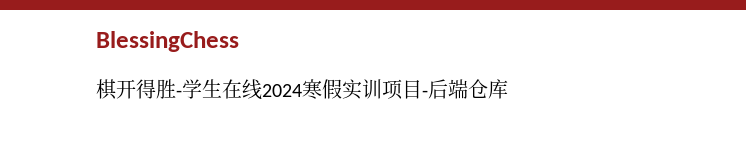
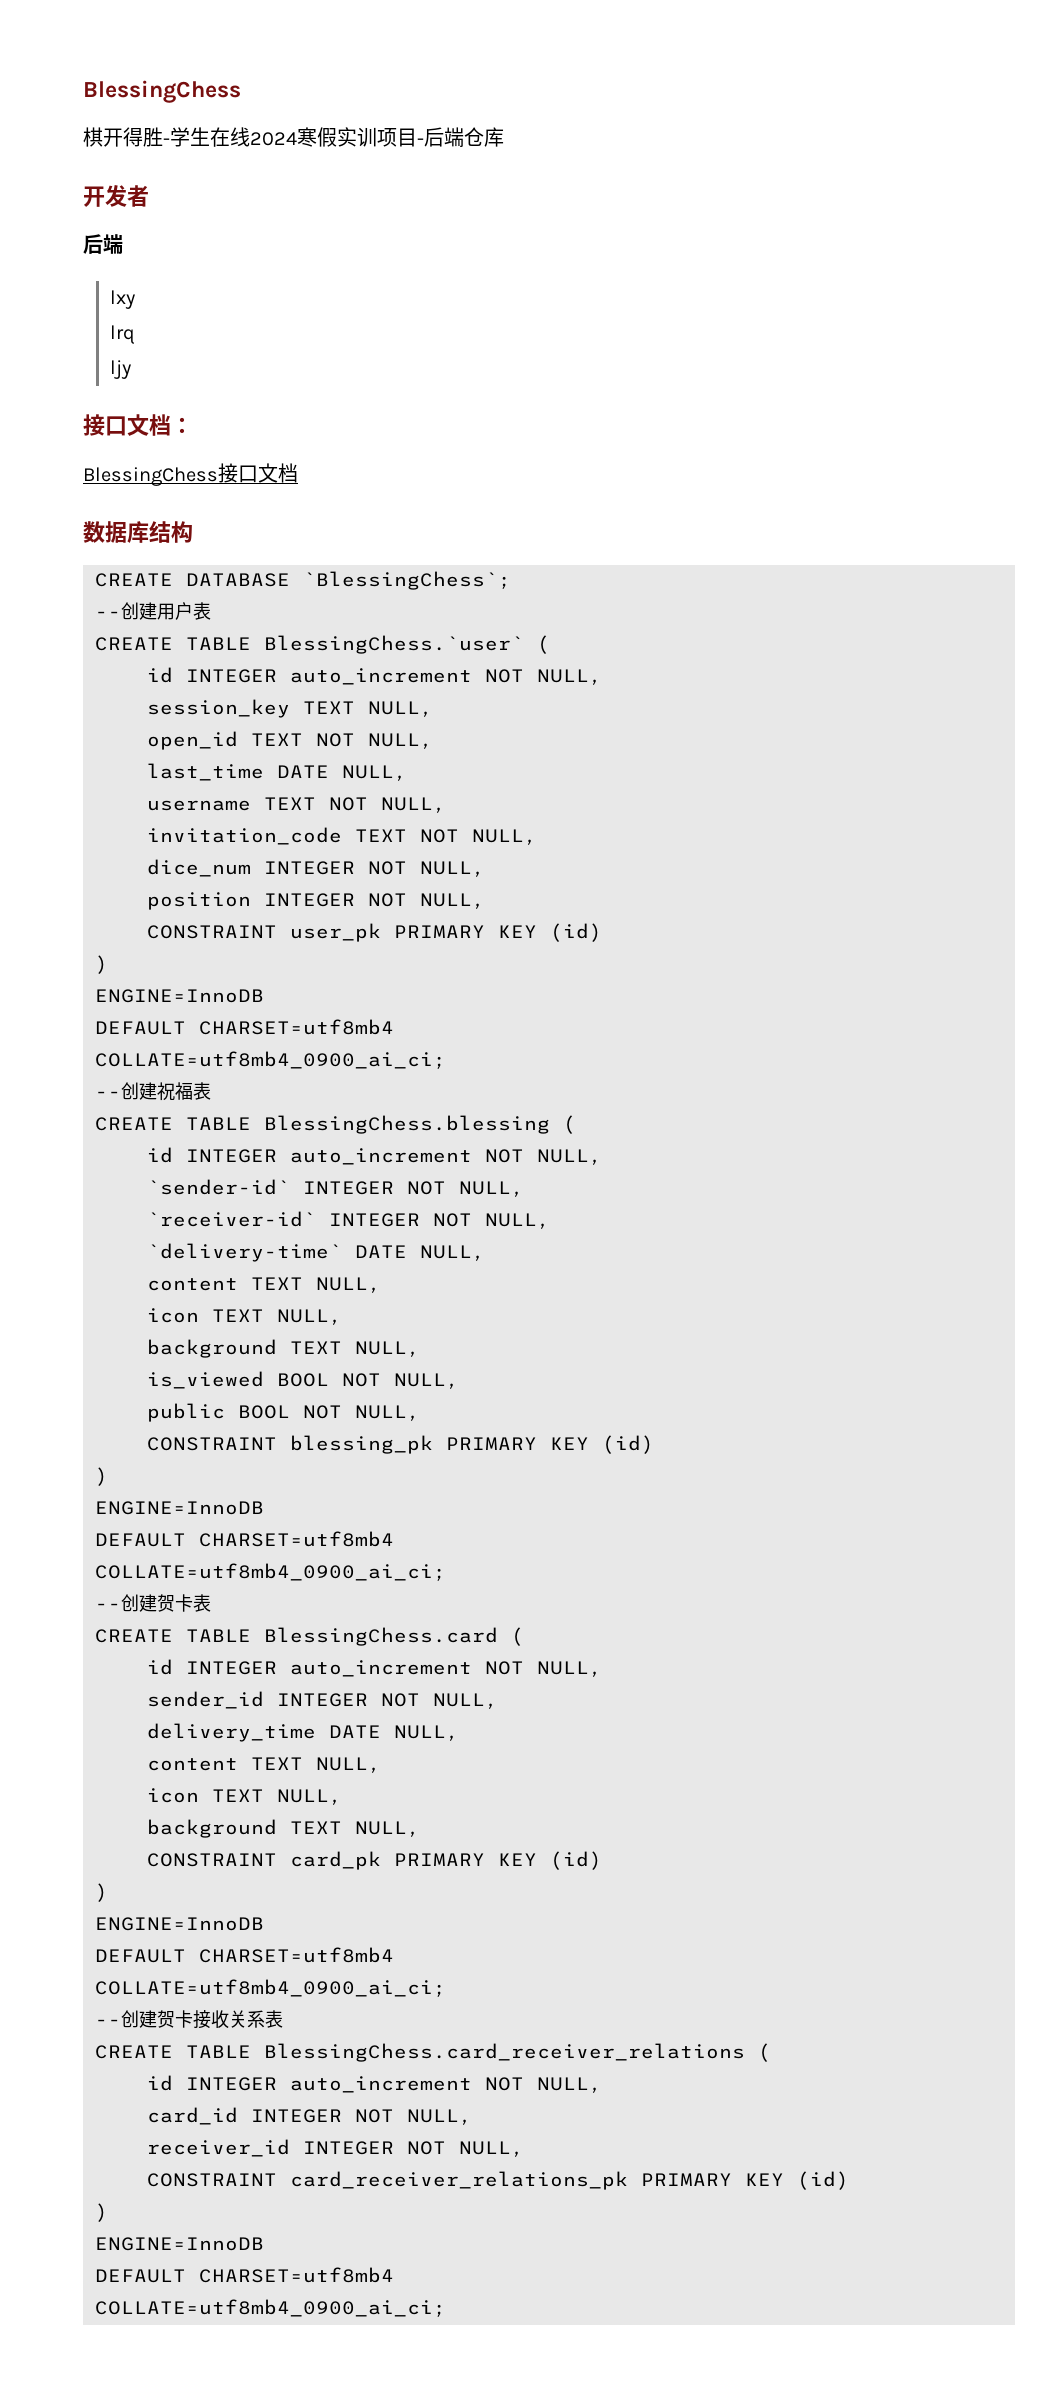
+ 开发者
+ 后端
+ lxy
+ lrq
+ ljy
+ 接口文档：
+ BlessingChess接口文档
+ 数据库结构
+ CREATE DATABASE `BlessingChess`;
+ --创建用户表
+ CREATE TABLE BlessingChess.`user` (
+ id INTEGER auto_increment NOT NULL,
+ session_key TEXT NULL,
+ open_id TEXT NOT NULL,
+ last_time DATE NULL,
+ username TEXT NOT NULL,
+ invitation_code TEXT NOT NULL,
+ dice_num INTEGER NOT NULL,
+ position INTEGER NOT NULL,
+ CONSTRAINT user_pk PRIMARY KEY (id)
+ )
+ ENGINE=InnoDB
+ DEFAULT CHARSET=utf8mb4
+ COLLATE=utf8mb4_0900_ai_ci;
+ --创建祝福表
+ CREATE TABLE BlessingChess.blessing (
+ id INTEGER auto_increment NOT NULL,
+ `sender-id` INTEGER NOT NULL,
+ `receiver-id` INTEGER NOT NULL,
+ `delivery-time` DATE NULL,
+ content TEXT NULL,
+ icon TEXT NULL,
+ background TEXT NULL,
+ is_viewed BOOL NOT NULL,
+ public BOOL NOT NULL,
+ CONSTRAINT blessing_pk PRIMARY KEY (id)
+ )
+ ENGINE=InnoDB
+ DEFAULT CHARSET=utf8mb4
+ COLLATE=utf8mb4_0900_ai_ci;
+ --创建贺卡表
+ CREATE TABLE BlessingChess.card (
+ id INTEGER auto_increment NOT NULL,
+ sender_id INTEGER NOT NULL,
+ delivery_time DATE NULL,
+ content TEXT NULL,
+ icon TEXT NULL,
+ background TEXT NULL,
+ CONSTRAINT card_pk PRIMARY KEY (id)
+ )
+ ENGINE=InnoDB
+ DEFAULT CHARSET=utf8mb4
+ COLLATE=utf8mb4_0900_ai_ci;
+ --创建贺卡接收关系表
+ CREATE TABLE BlessingChess.card_receiver_relations (
+ id INTEGER auto_increment NOT NULL,
+ card_id INTEGER NOT NULL,
+ receiver_id INTEGER NOT NULL,
+ CONSTRAINT card_receiver_relations_pk PRIMARY KEY (id)
+ )
+ ENGINE=InnoDB
+ DEFAULT CHARSET=utf8mb4
+ COLLATE=utf8mb4_0900_ai_ci;

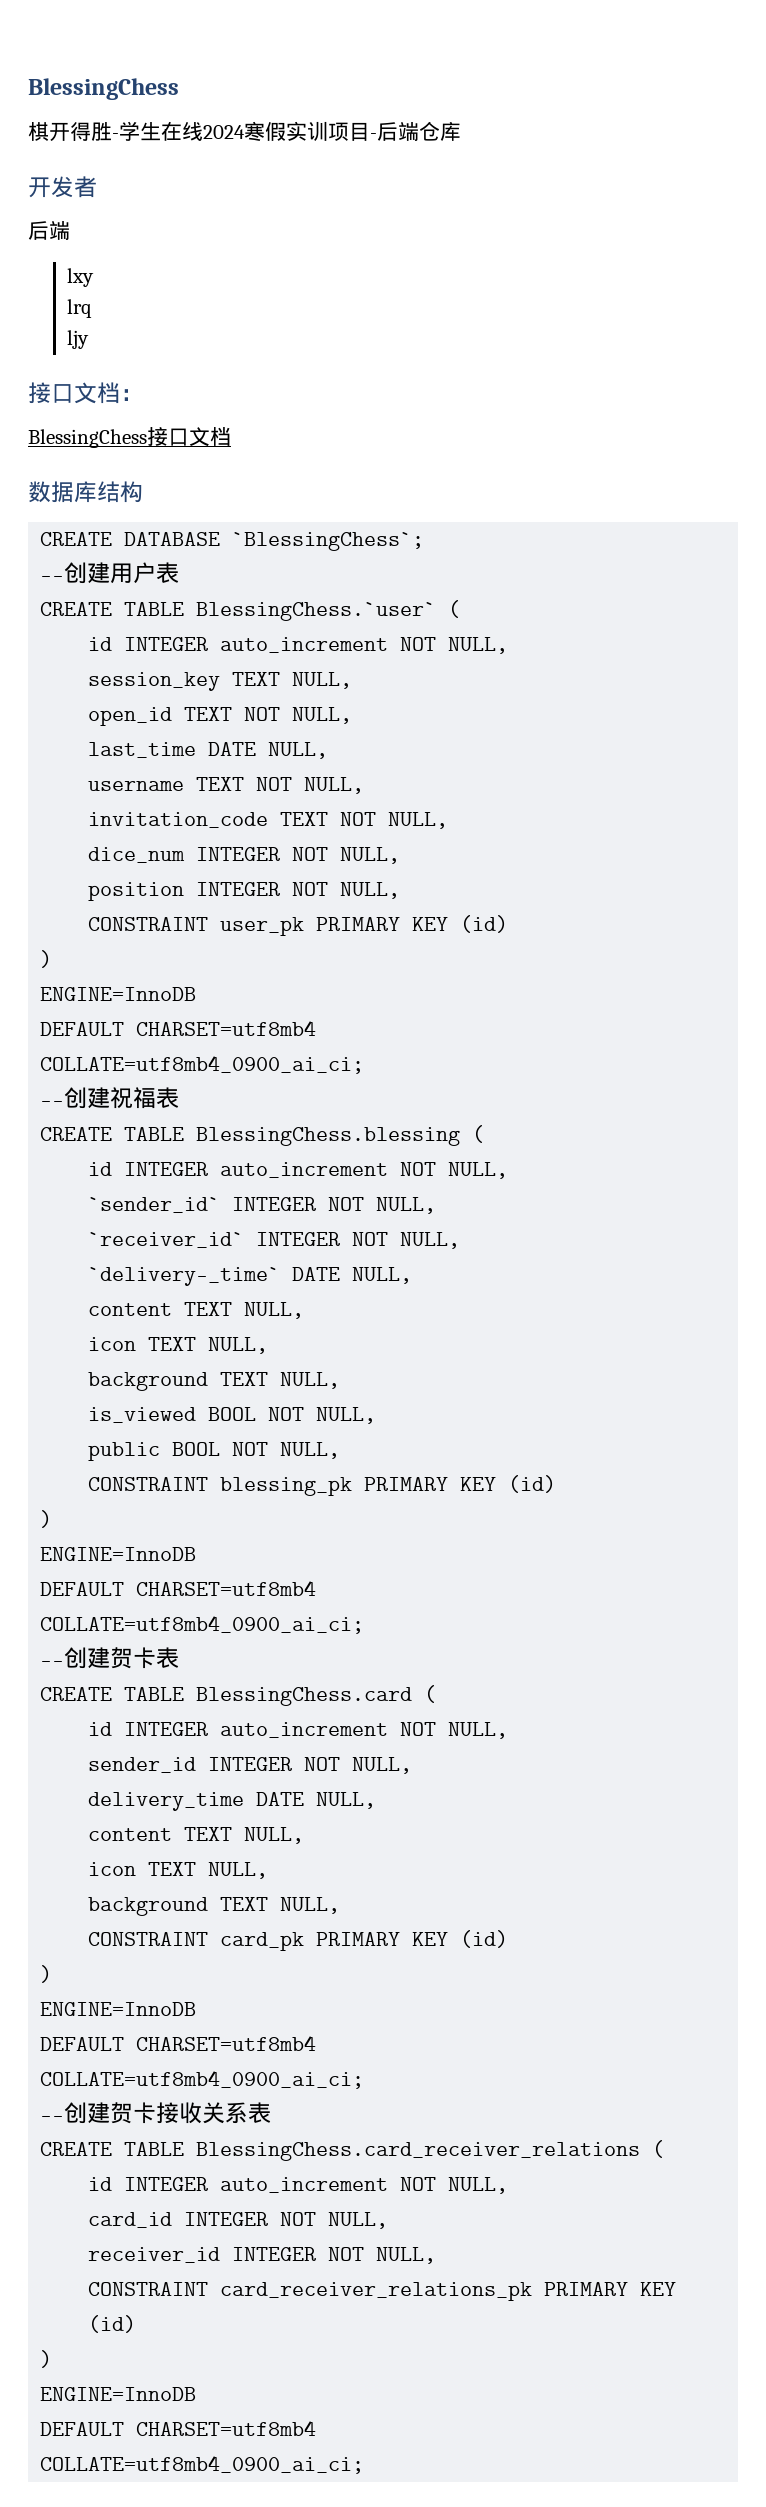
- `sender-id` INTEGER NOT NULL,
- `receiver-id` INTEGER NOT NULL,
- `delivery-time` DATE NULL,
+ `sender_id` INTEGER NOT NULL,
+ `receiver_id` INTEGER NOT NULL,
+ `delivery-_time` DATE NULL,

